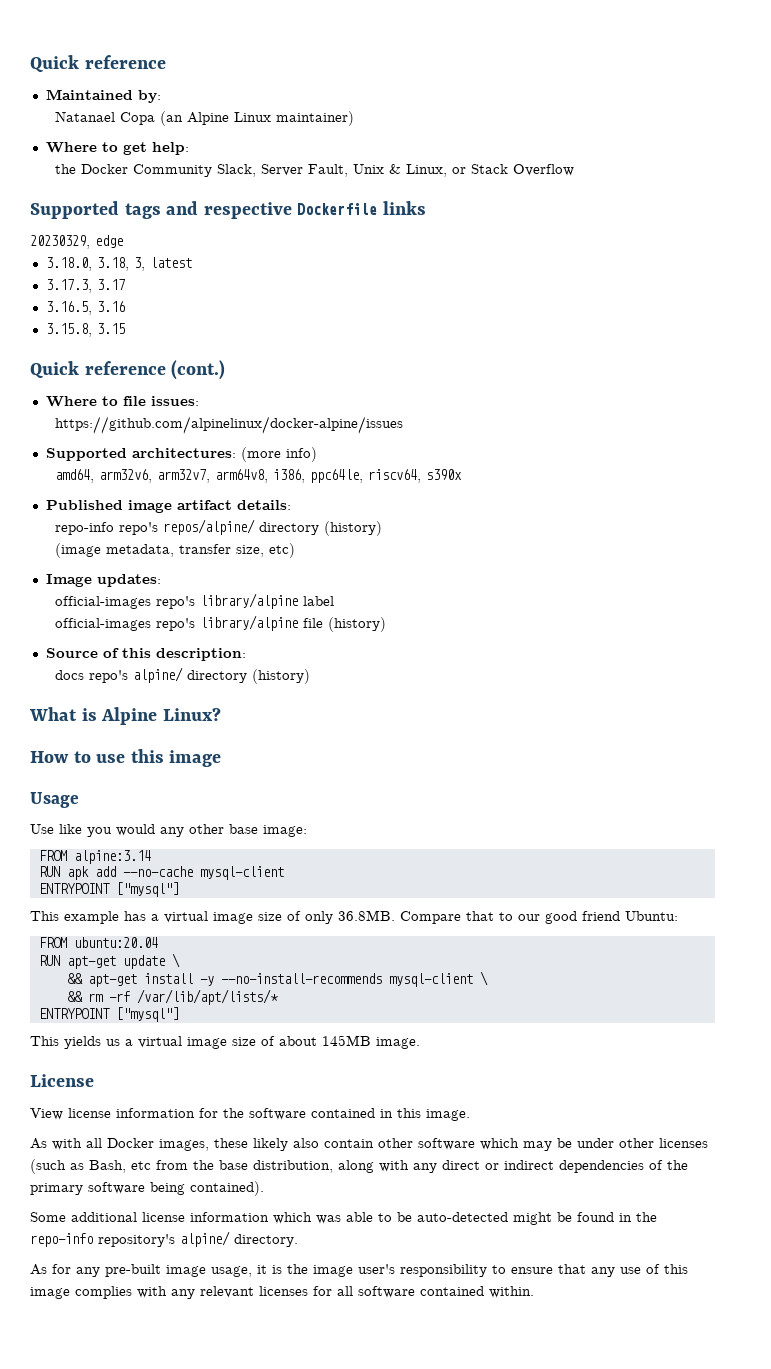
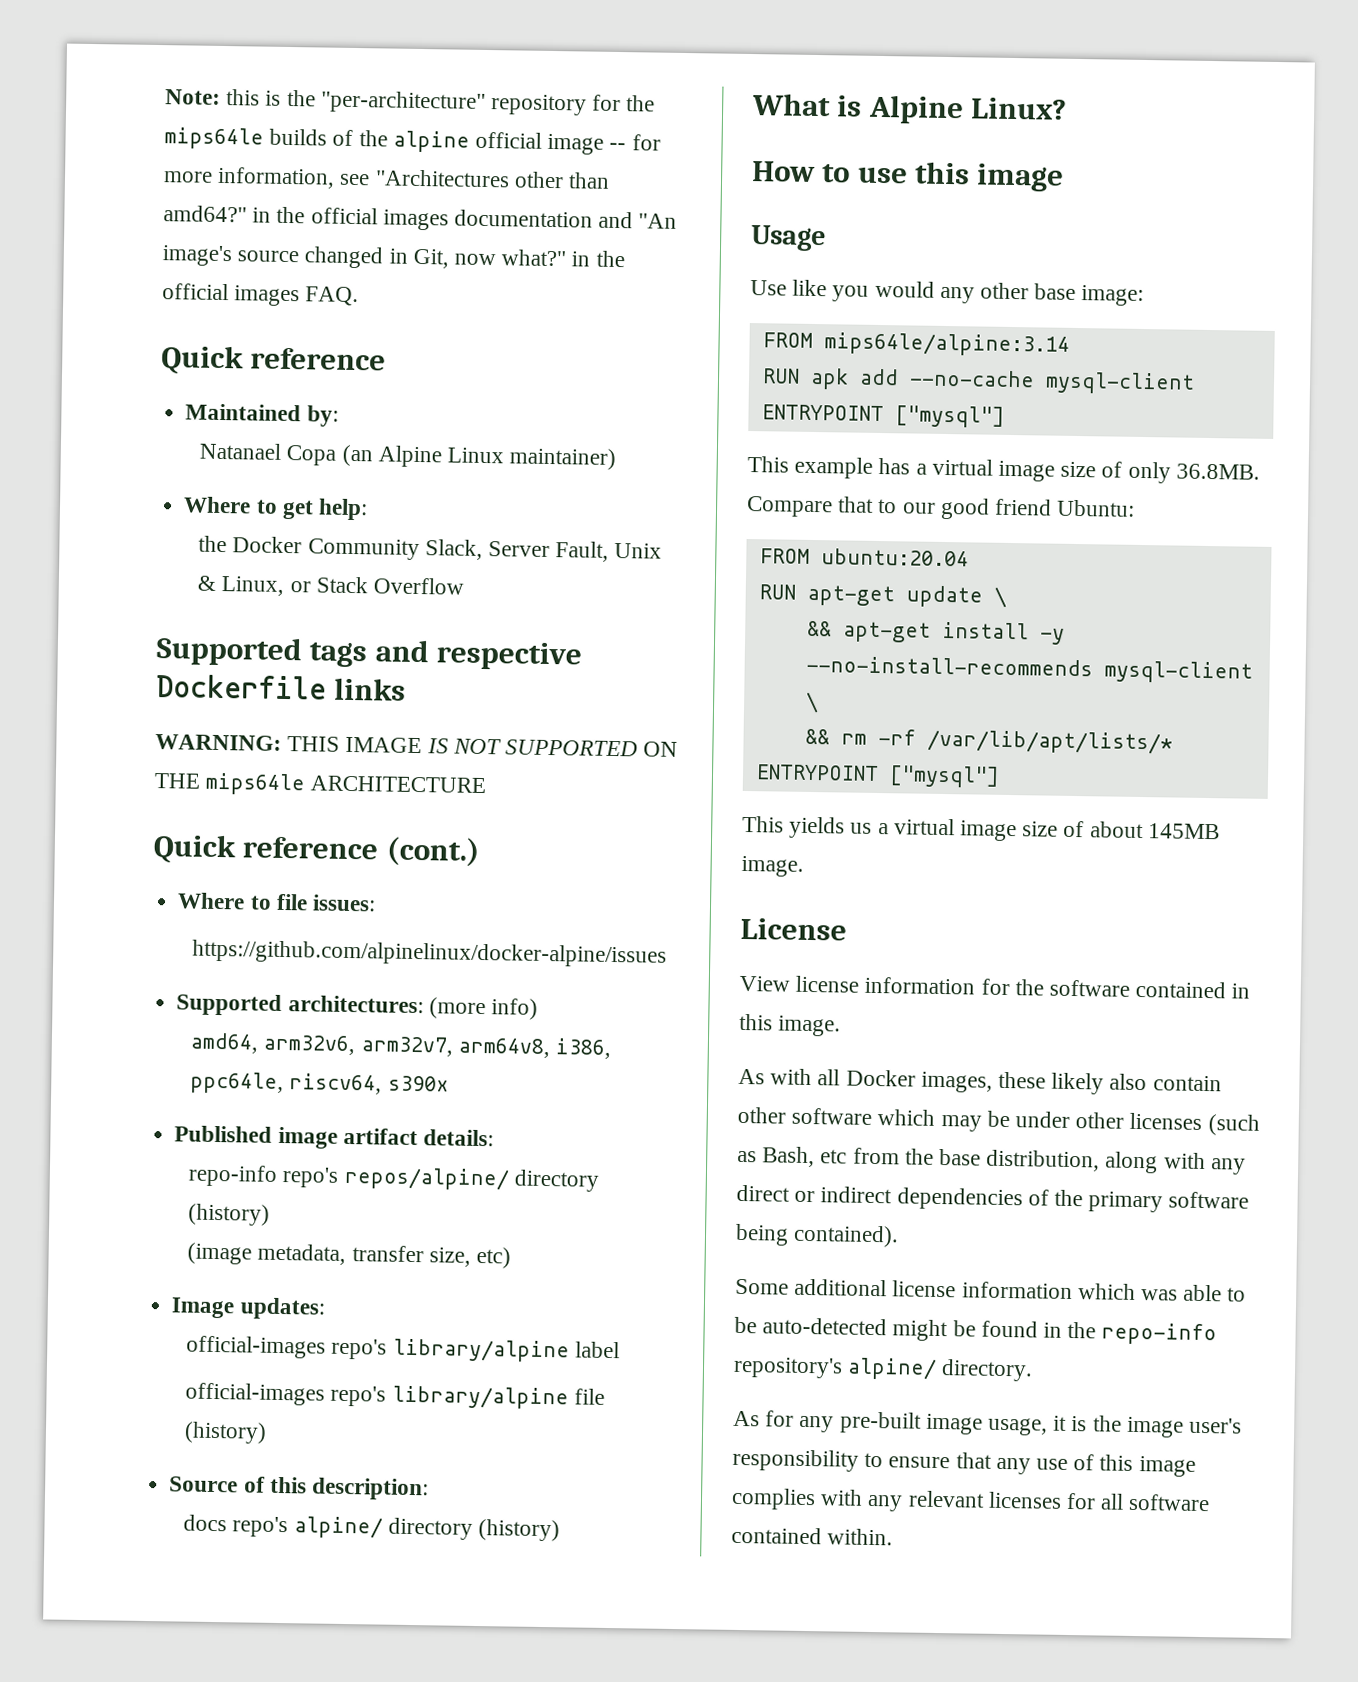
+ Note: this is the "per-architecture" repository for the mips64le builds of the alpine official image -- for more information, see "Architectures other than amd64?" in the official images documentation and "An image's source changed in Git, now what?" in the official images FAQ.
- 20230329, edge
- 3.18.0, 3.18, 3, latest
- 3.17.3, 3.17
- 3.16.5, 3.16
- 3.15.8, 3.15
+ WARNING: THIS IMAGE IS NOT SUPPORTED ON THE mips64le ARCHITECTURE
- FROM alpine:3.14
+ FROM mips64le/alpine:3.14

